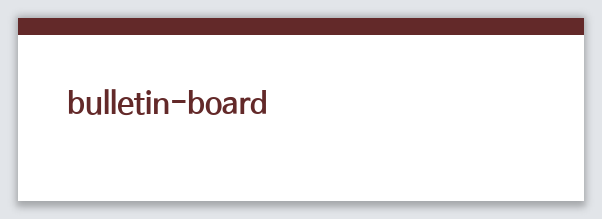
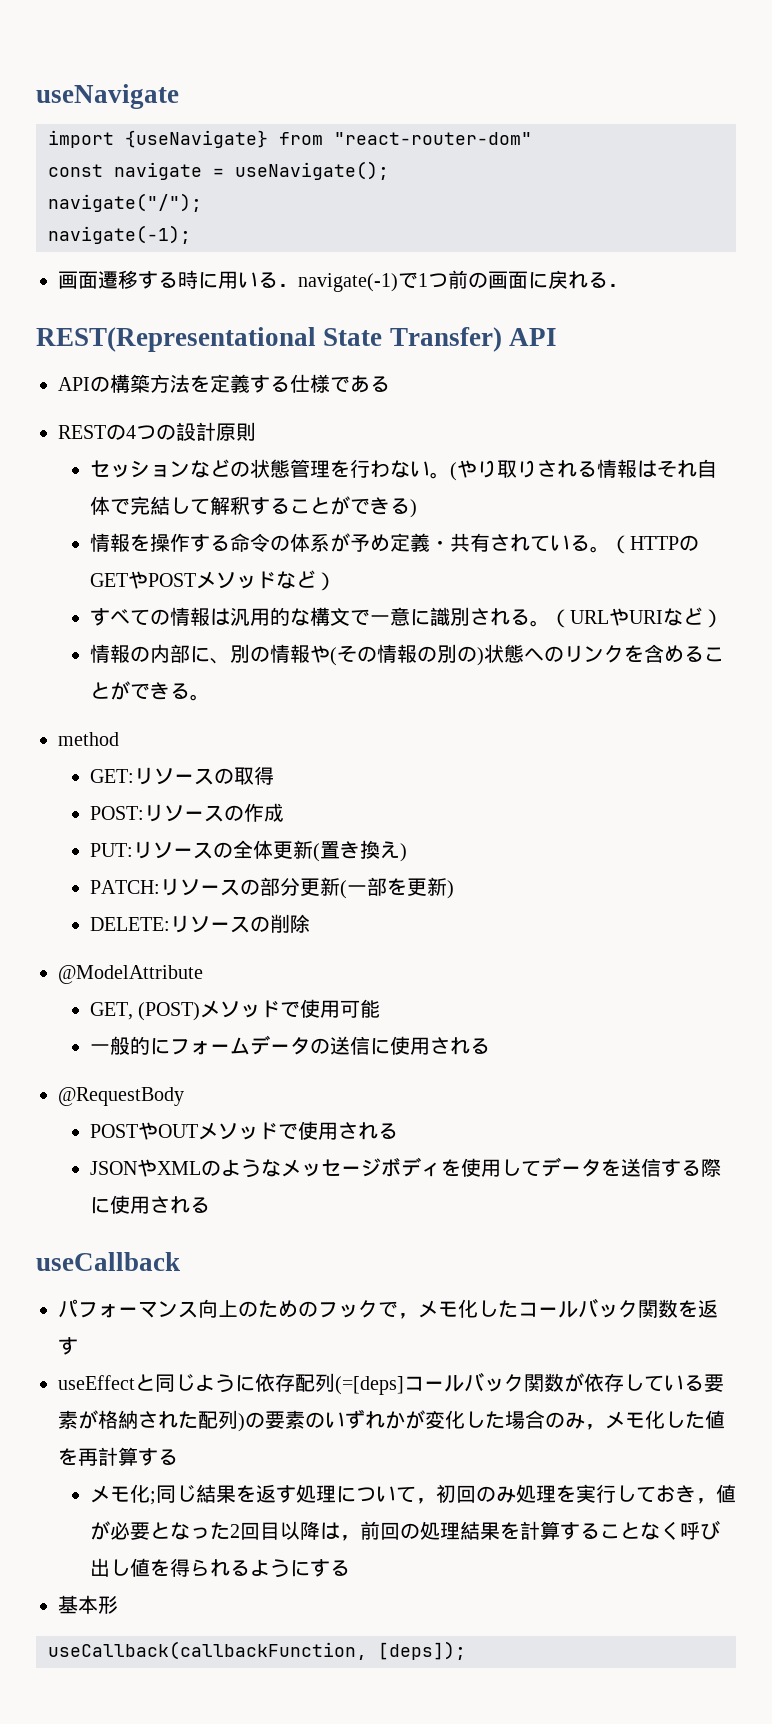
- bulletin-board
+ useNavigate
+ import {useNavigate} from "react-router-dom"
+ const navigate = useNavigate();
+ navigate("/");
+ navigate(-1);
+ 画面遷移する時に用いる．navigate(-1)で1つ前の画面に戻れる．
+ REST(Representational State Transfer) API
+ APIの構築方法を定義する仕様である
+ RESTの4つの設計原則
+ セッションなどの状態管理を行わない。(やり取りされる情報はそれ自体で完結して解釈することができる)
+ 情報を操作する命令の体系が予め定義・共有されている。（HTTPのGETやPOSTメソッドなど）
+ すべての情報は汎用的な構文で一意に識別される。（URLやURIなど）
+ 情報の内部に、別の情報や(その情報の別の)状態へのリンクを含めることができる。
+ method
+ GET:リソースの取得
+ POST:リソースの作成
+ PUT:リソースの全体更新(置き換え)
+ PATCH:リソースの部分更新(一部を更新)
+ DELETE:リソースの削除
+ @ModelAttribute
+ GET, (POST)メソッドで使用可能
+ 一般的にフォームデータの送信に使用される
+ @RequestBody
+ POSTやOUTメソッドで使用される
+ JSONやXMLのようなメッセージボディを使用してデータを送信する際に使用される
+ useCallback
+ パフォーマンス向上のためのフックで，メモ化したコールバック関数を返す
+ useEffectと同じように依存配列(=[deps]コールバック関数が依存している要素が格納された配列)の要素のいずれかが変化した場合のみ，メモ化した値を再計算する
+ メモ化;同じ結果を返す処理について，初回のみ処理を実行しておき，値が必要となった2回目以降は，前回の処理結果を計算することなく呼び出し値を得られるようにする
+ 基本形
+ useCallback(callbackFunction, [deps]);

